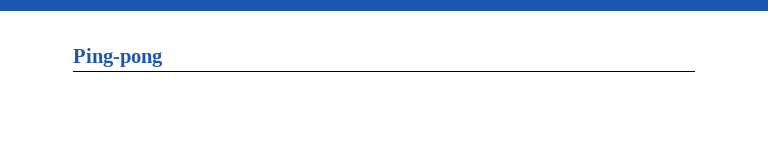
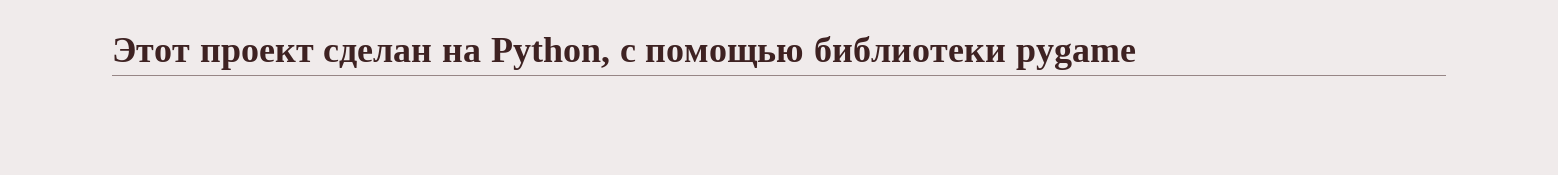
- Ping-pong
+ Этот проект сделан на Python, с помощью библиотеки pygame

